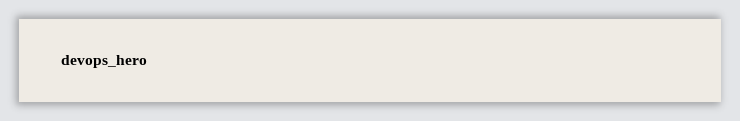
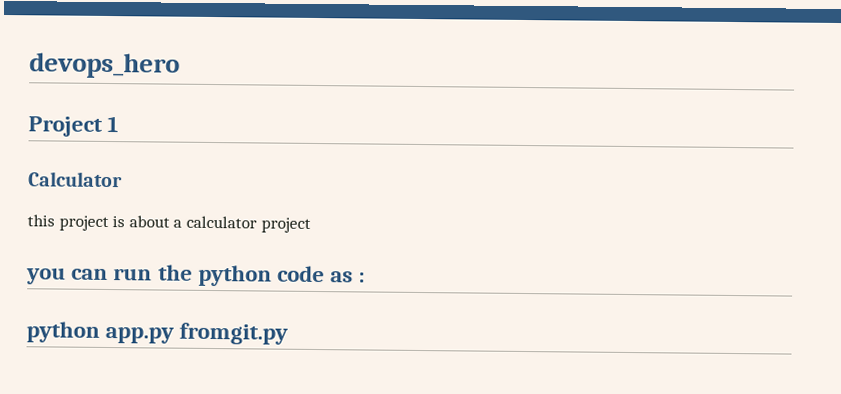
+ Project 1
+ Calculator
+ this project is about a calculator project
+ you can run the python code as :
+ python app.py fromgit.py

